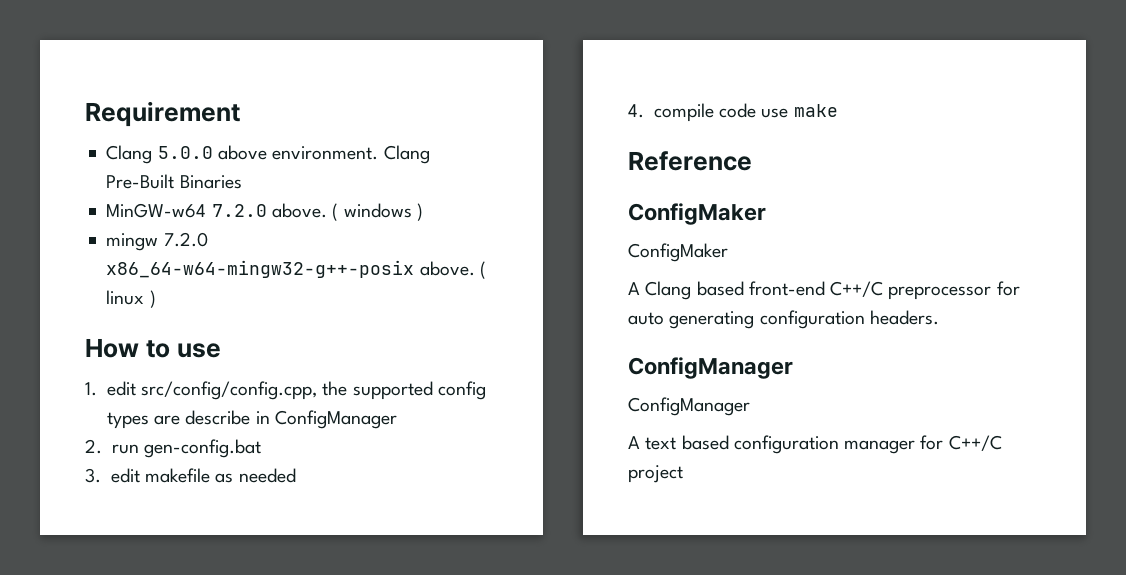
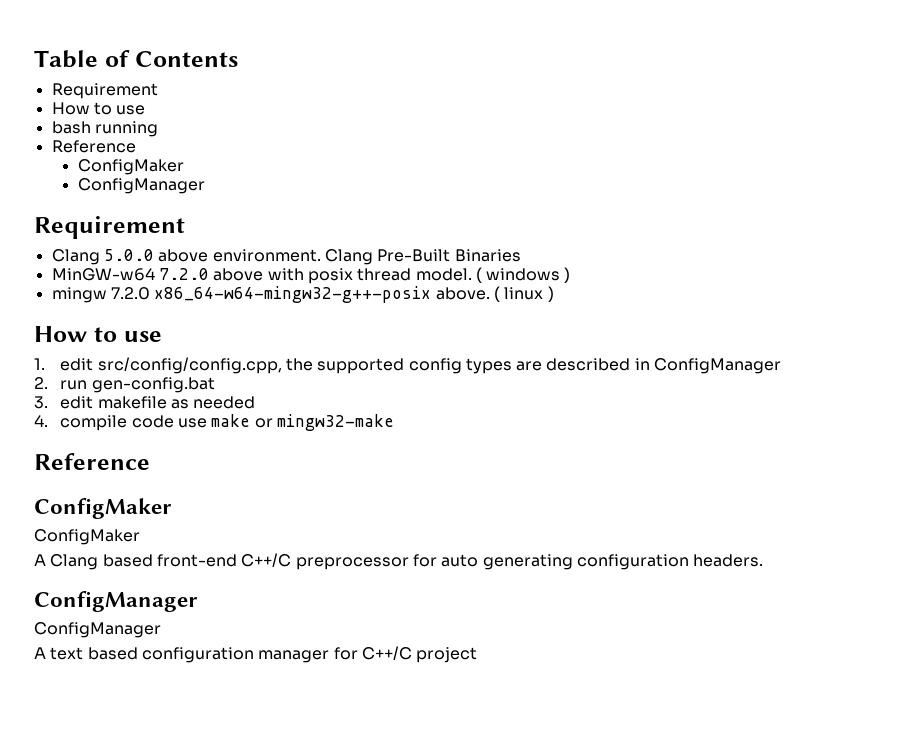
+ Table of Contents
+ Requirement
+ How to use
+ bash running
+ Reference
+ ConfigMaker
+ ConfigManager
- MinGW-w64 7.2.0 above.
+ MinGW-w64 7.2.0 above with posix thread model.
- 1. edit src/config/config.cpp, the supported config types are describe in ConfigManager
+ 1. edit src/config/config.cpp, the supported config types are described in ConfigManager
- 4. compile code use make
+ 4. compile code use make or mingw32-make

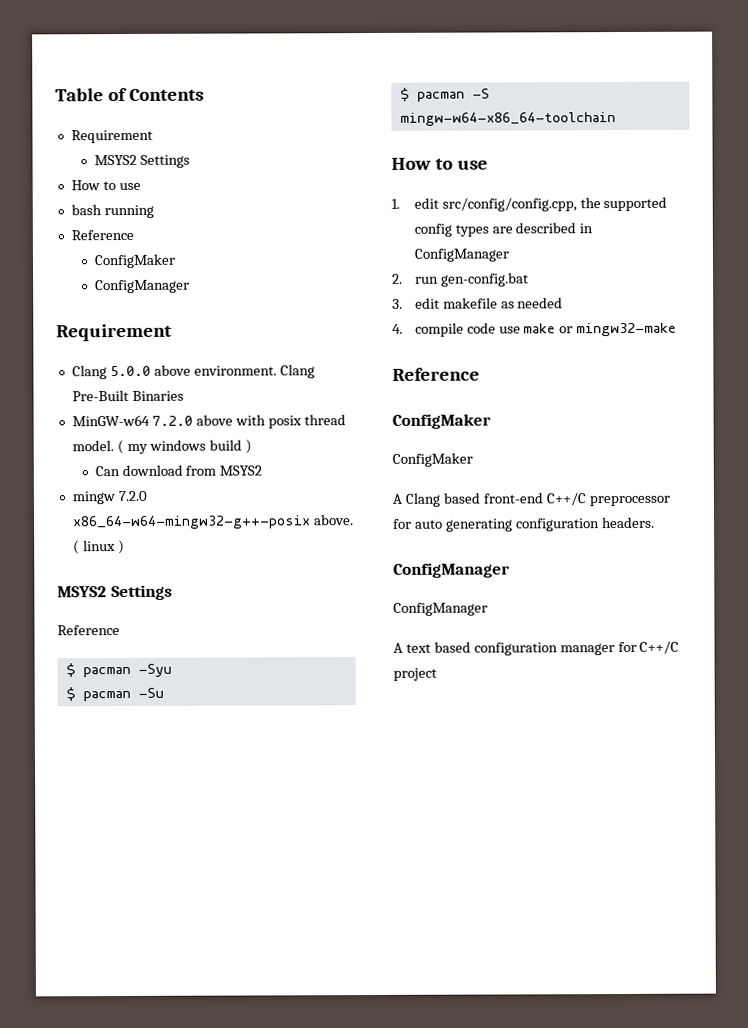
  Table of Contents
  Requirement
+ MSYS2 Settings
- ( windows )
+ ( my windows build )
+ Can download from MSYS2
  ( linux )
+ MSYS2 Settings
+ Reference
+ $ pacman -Syu
+ $ pacman -Su
+ $ pacman -S mingw-w64-x86_64-toolchain

